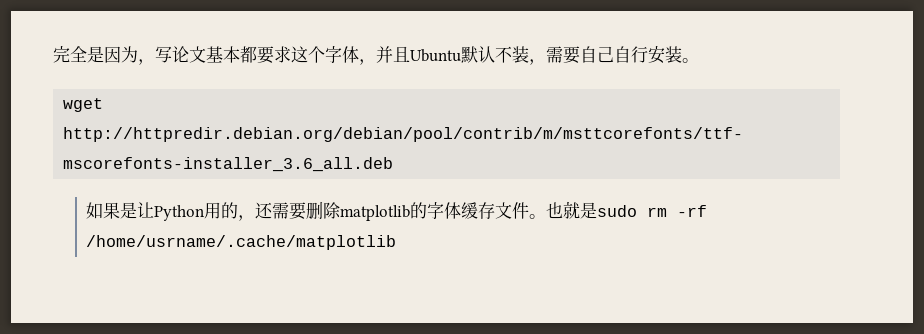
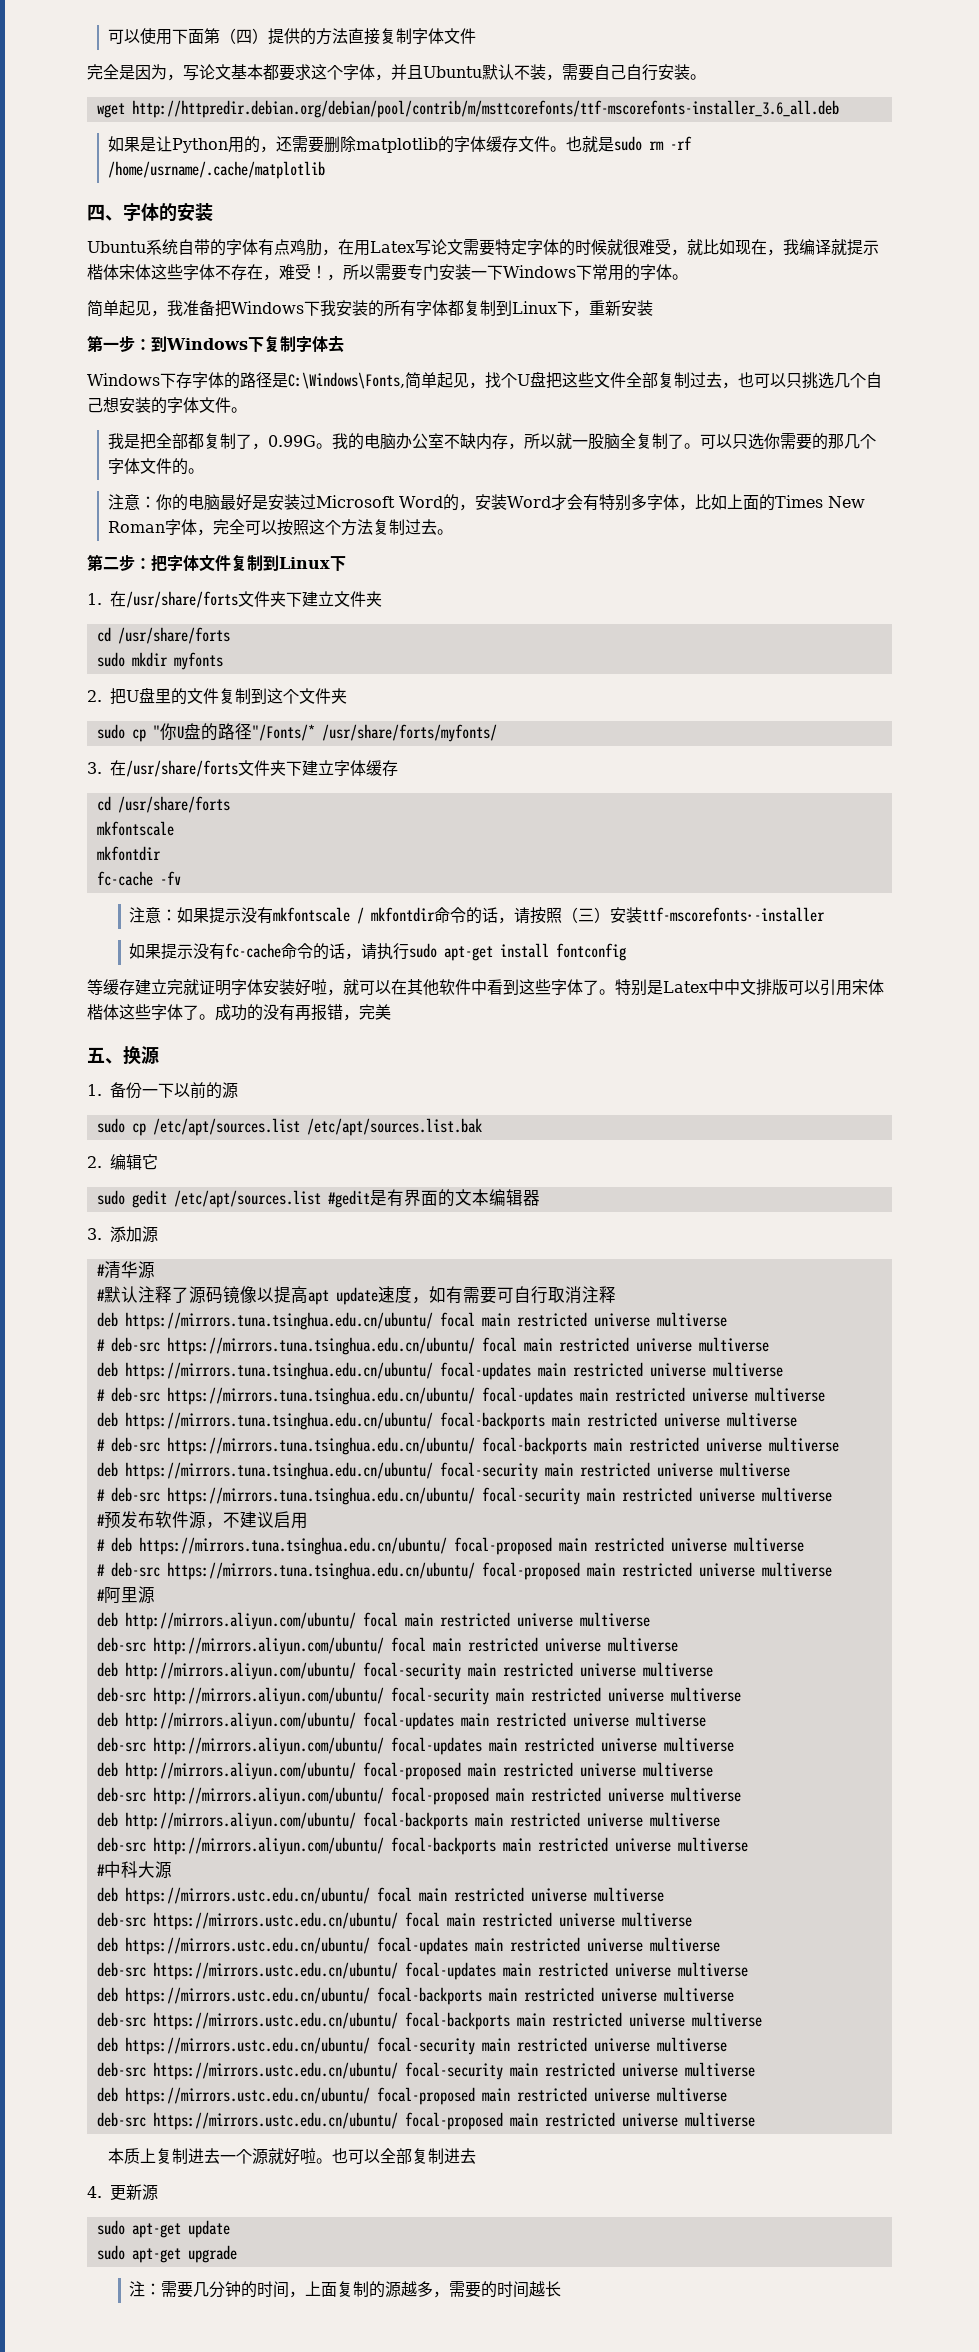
+ 可以使用下面第（四）提供的方法直接复制字体文件
+ 四、字体的安装
+ Ubuntu系统自带的字体有点鸡肋，在用Latex写论文需要特定字体的时候就很难受，就比如现在，我编译就提示楷体宋体这些字体不存在，难受！，所以需要专门安装一下Windows下常用的字体。
+ 简单起见，我准备把Windows下我安装的所有字体都复制到Linux下，重新安装
+ 第一步：到Windows下复制字体去
+ Windows下存字体的路径是C:\Windows\Fonts,简单起见，找个U盘把这些文件全部复制过去，也可以只挑选几个自己想安装的字体文件。
+ 我是把全部都复制了，0.99G。我的电脑办公室不缺内存，所以就一股脑全复制了。可以只选你需要的那几个字体文件的。
+ 注意：你的电脑最好是安装过Microsoft Word的，安装Word才会有特别多字体，比如上面的Times New Roman字体，完全可以按照这个方法复制过去。
+ 第二步：把字体文件复制到Linux下
+ 1.在/usr/share/forts文件夹下建立文件夹
+ cd /usr/share/forts
+ sudo mkdir myfonts
+ 2.把U盘里的文件复制到这个文件夹
+ sudo cp "你U盘的路径"/Fonts/* /usr/share/forts/myfonts/
+ 3.在/usr/share/forts文件夹下建立字体缓存
+ cd /usr/share/forts
+ mkfontscale
+ mkfontdir
+ fc-cache -fv
+ 注意：如果提示没有mkfontscale / mkfontdir命令的话，请按照（三）安装ttf-mscorefonts·-installer
+ 如果提示没有fc-cache命令的话，请执行sudo apt-get install fontconfig
+ 等缓存建立完就证明字体安装好啦，就可以在其他软件中看到这些字体了。特别是Latex中中文排版可以引用宋体楷体这些字体了。成功的没有再报错，完美
+ 五、换源
+ 1.备份一下以前的源
+ sudo cp /etc/apt/sources.list /etc/apt/sources.list.bak
+ 2.编辑它
+ sudo gedit /etc/apt/sources.list #gedit是有界面的文本编辑器
+ 3.添加源
+ #清华源
+ #默认注释了源码镜像以提高apt update速度，如有需要可自行取消注释
+ deb https://mirrors.tuna.tsinghua.edu.cn/ubuntu/ focal main restricted universe multiverse
+ # deb-src https://mirrors.tuna.tsinghua.edu.cn/ubuntu/ focal main restricted universe multiverse
+ deb https://mirrors.tuna.tsinghua.edu.cn/ubuntu/ focal-updates main restricted universe multiverse
+ # deb-src https://mirrors.tuna.tsinghua.edu.cn/ubuntu/ focal-updates main restricted universe multiverse
+ deb https://mirrors.tuna.tsinghua.edu.cn/ubuntu/ focal-backports main restricted universe multiverse
+ # deb-src https://mirrors.tuna.tsinghua.edu.cn/ubuntu/ focal-backports main restricted universe multiverse
+ deb https://mirrors.tuna.tsinghua.edu.cn/ubuntu/ focal-security main restricted universe multiverse
+ # deb-src https://mirrors.tuna.tsinghua.edu.cn/ubuntu/ focal-security main restricted universe multiverse
+ #预发布软件源，不建议启用
+ # deb https://mirrors.tuna.tsinghua.edu.cn/ubuntu/ focal-proposed main restricted universe multiverse
+ # deb-src https://mirrors.tuna.tsinghua.edu.cn/ubuntu/ focal-proposed main restricted universe multiverse
+ #阿里源
+ deb http://mirrors.aliyun.com/ubuntu/ focal main restricted universe multiverse
+ deb-src http://mirrors.aliyun.com/ubuntu/ focal main restricted universe multiverse
+ deb http://mirrors.aliyun.com/ubuntu/ focal-security main restricted universe multiverse
+ deb-src http://mirrors.aliyun.com/ubuntu/ focal-security main restricted universe multiverse
+ deb http://mirrors.aliyun.com/ubuntu/ focal-updates main restricted universe multiverse
+ deb-src http://mirrors.aliyun.com/ubuntu/ focal-updates main restricted universe multiverse
+ deb http://mirrors.aliyun.com/ubuntu/ focal-proposed main restricted universe multiverse
+ deb-src http://mirrors.aliyun.com/ubuntu/ focal-proposed main restricted universe multiverse
+ deb http://mirrors.aliyun.com/ubuntu/ focal-backports main restricted universe multiverse
+ deb-src http://mirrors.aliyun.com/ubuntu/ focal-backports main restricted universe multiverse
+ #中科大源
+ deb https://mirrors.ustc.edu.cn/ubuntu/ focal main restricted universe multiverse
+ deb-src https://mirrors.ustc.edu.cn/ubuntu/ focal main restricted universe multiverse
+ deb https://mirrors.ustc.edu.cn/ubuntu/ focal-updates main restricted universe multiverse
+ deb-src https://mirrors.ustc.edu.cn/ubuntu/ focal-updates main restricted universe multiverse
+ deb https://mirrors.ustc.edu.cn/ubuntu/ focal-backports main restricted universe multiverse
+ deb-src https://mirrors.ustc.edu.cn/ubuntu/ focal-backports main restricted universe multiverse
+ deb https://mirrors.ustc.edu.cn/ubuntu/ focal-security main restricted universe multiverse
+ deb-src https://mirrors.ustc.edu.cn/ubuntu/ focal-security main restricted universe multiverse
+ deb https://mirrors.ustc.edu.cn/ubuntu/ focal-proposed main restricted universe multiverse
+ deb-src https://mirrors.ustc.edu.cn/ubuntu/ focal-proposed main restricted universe multiverse
+ 本质上复制进去一个源就好啦。也可以全部复制进去
+ 4.更新源
+ sudo apt-get update
+ sudo apt-get upgrade
+ 注：需要几分钟的时间，上面复制的源越多，需要的时间越长

